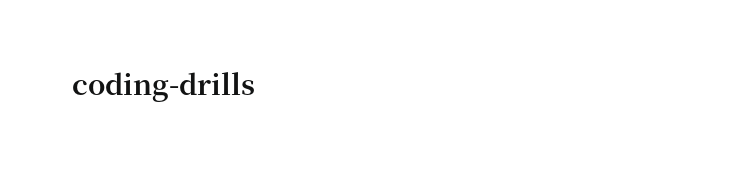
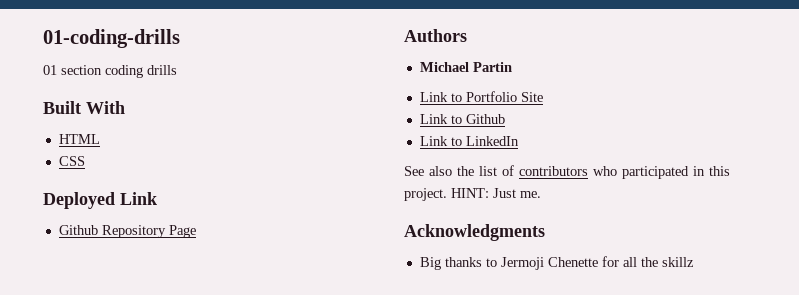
- coding-drills
+ 01-coding-drills
+ 01 section coding drills
+ Built With
+ HTML
+ CSS
+ Deployed Link
+ Github Repository Page
+ Authors
+ Michael Partin
+ Link to Portfolio Site
+ Link to Github
+ Link to LinkedIn
+ See also the list of contributors who participated in this project. HINT: Just me.
+ Acknowledgments
+ Big thanks to Jermoji Chenette for all the skillz

